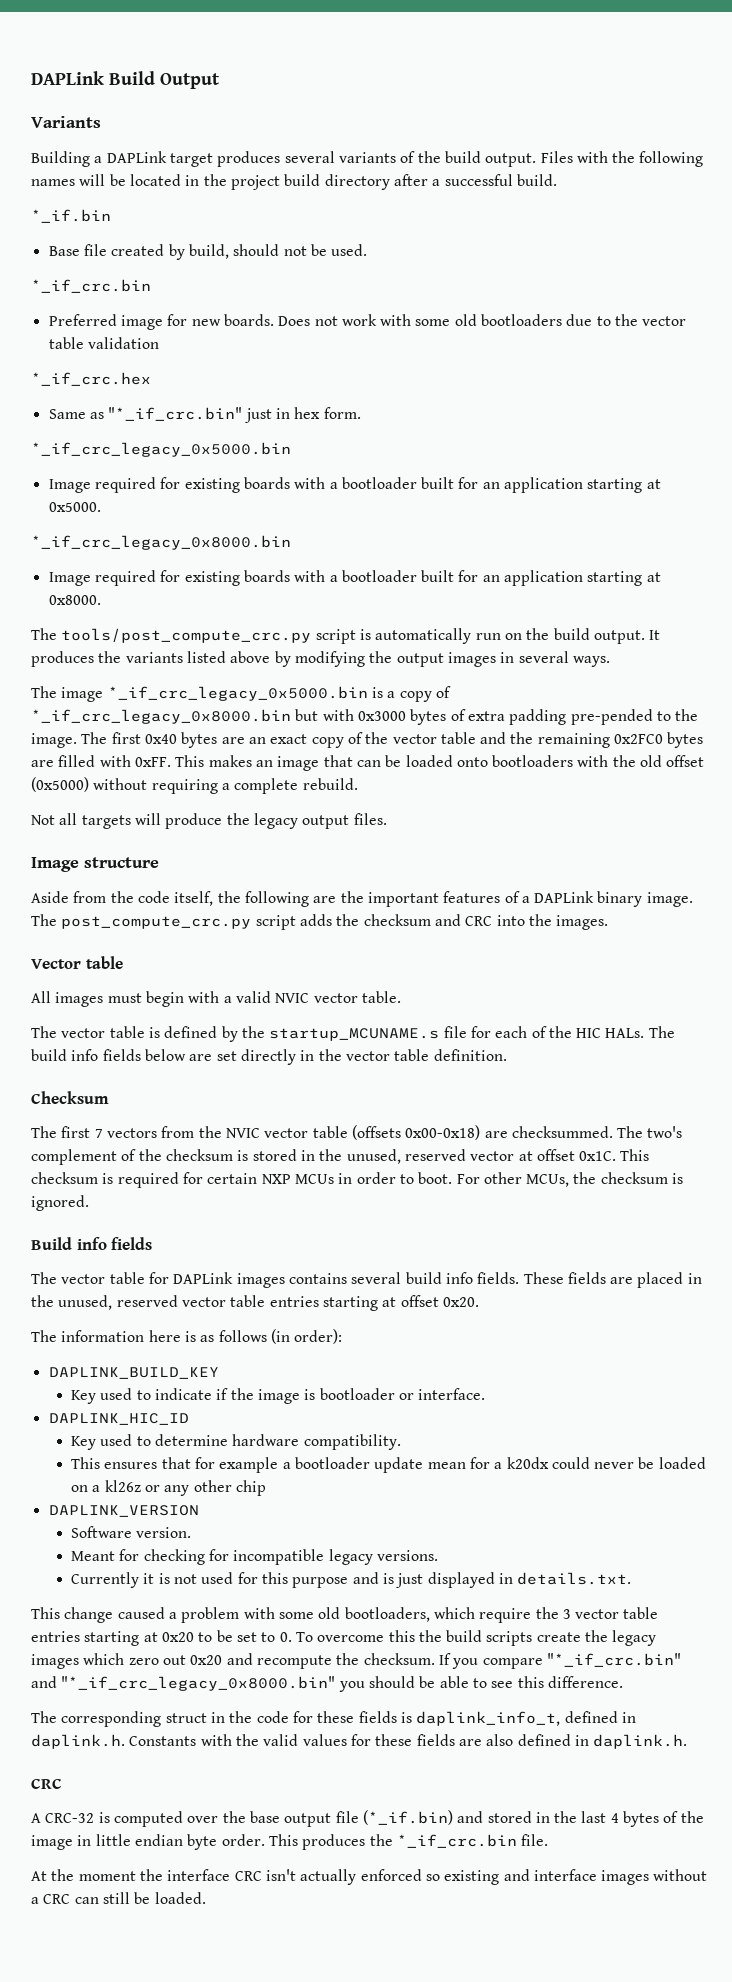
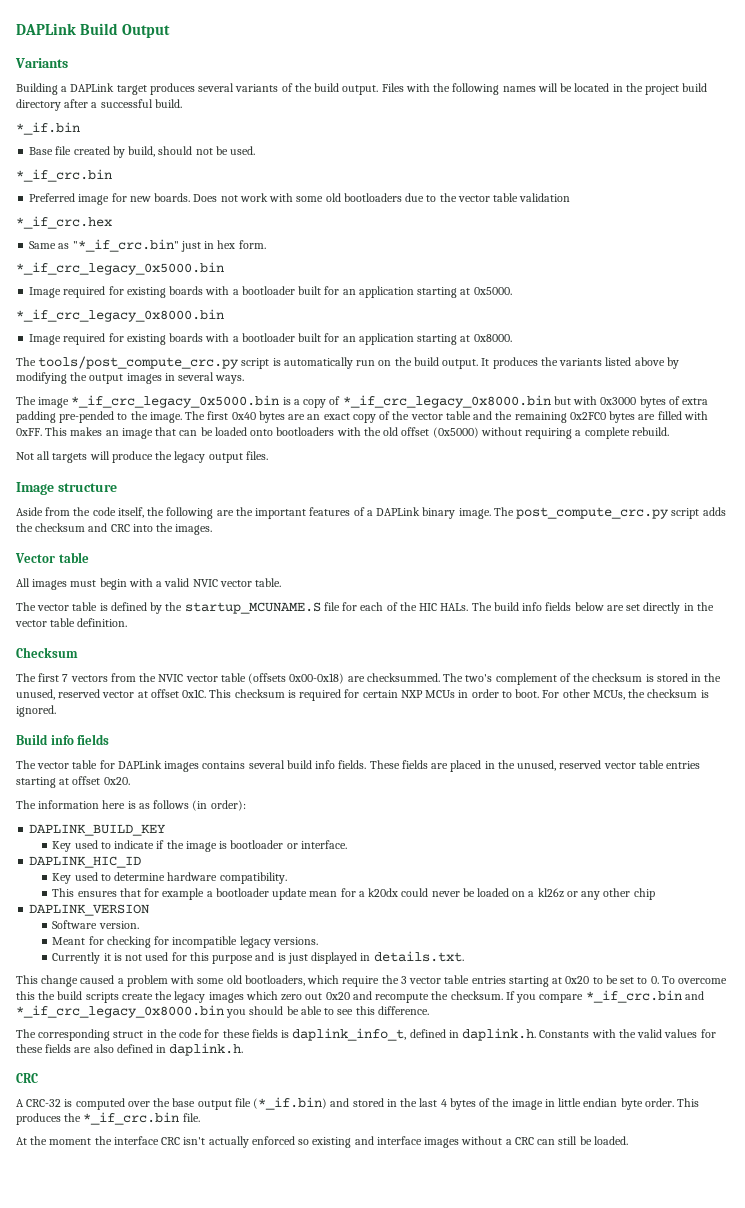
- The vector table is defined by the startup_MCUNAME.s file for each of the HIC HALs.
+ The vector table is defined by the startup_MCUNAME.S file for each of the HIC HALs.
- If you compare "*_if_crc.bin" and "*_if_crc_legacy_0x8000.bin" you should be able to see this difference.
+ If you compare *_if_crc.bin and *_if_crc_legacy_0x8000.bin you should be able to see this difference.

